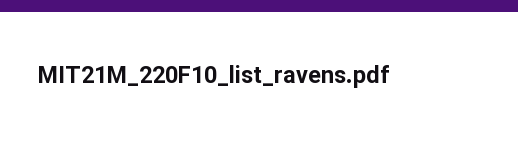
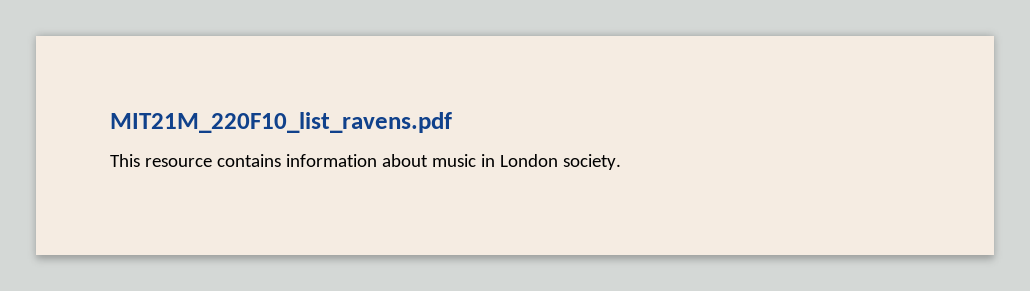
+ This resource contains information about music in London society.

